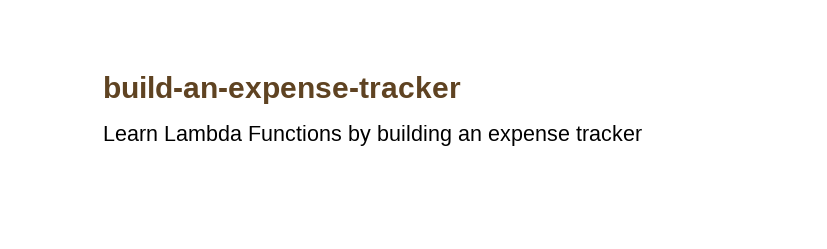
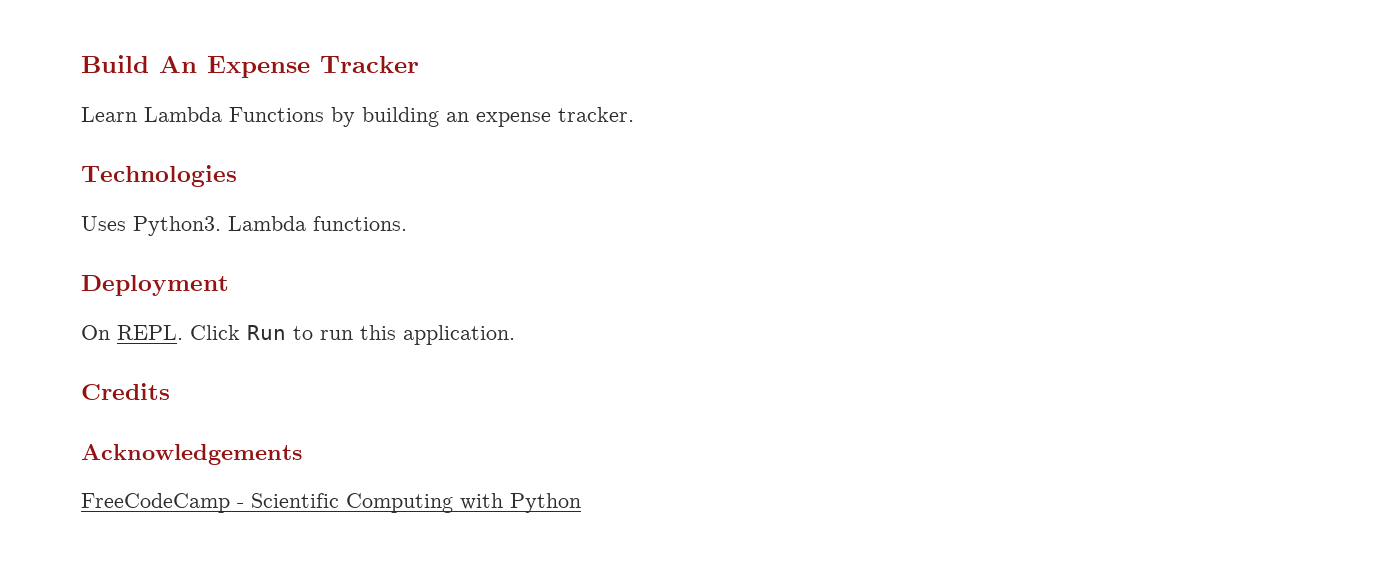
- build-an-expense-tracker
+ Build An Expense Tracker
- Learn Lambda Functions by building an expense tracker
+ Learn Lambda Functions by building an expense tracker.
+ Technologies
+ Uses Python3. Lambda functions.
+ Deployment
+ On REPL. Click Run to run this application.
+ Credits
+ Acknowledgements
+ FreeCodeCamp - Scientific Computing with Python

